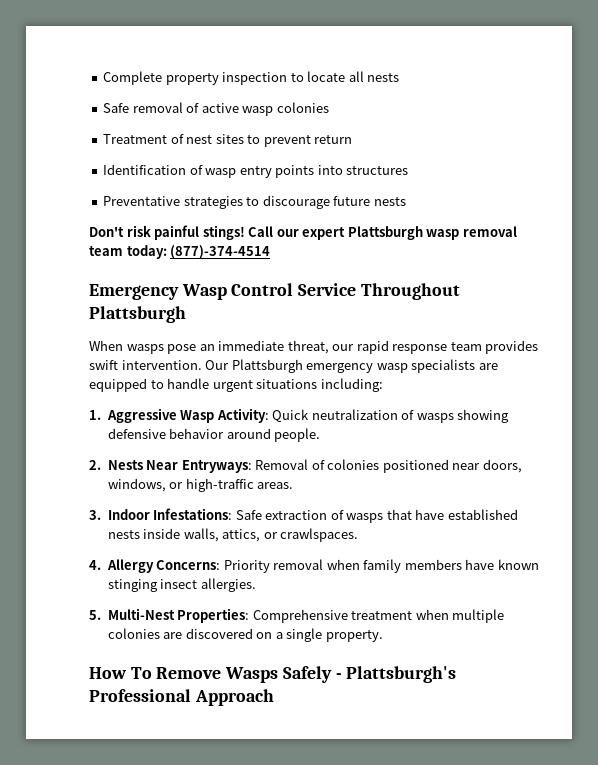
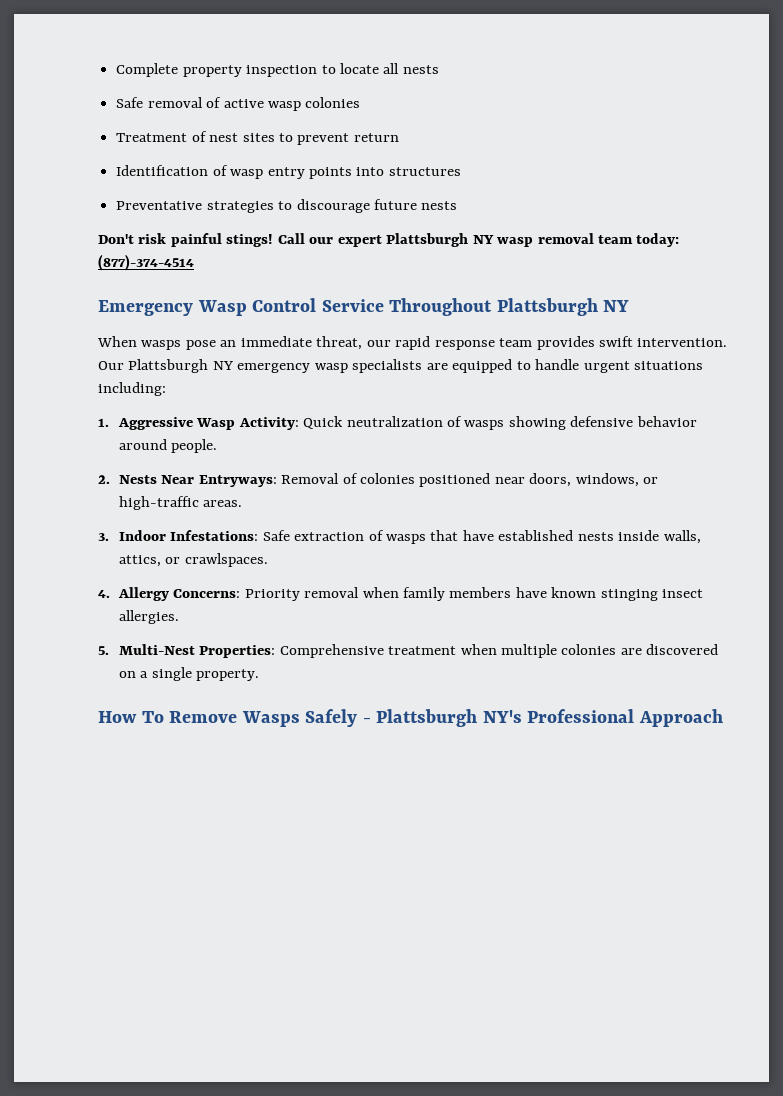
- Call our expert Plattsburgh wasp removal team today: (877)-374-4514
+ Call our expert Plattsburgh NY wasp removal team today: (877)-374-4514
- Emergency Wasp Control Service Throughout Plattsburgh
+ Emergency Wasp Control Service Throughout Plattsburgh NY
- Our Plattsburgh emergency wasp specialists are equipped to handle urgent situations including:
+ Our Plattsburgh NY emergency wasp specialists are equipped to handle urgent situations including:
- How To Remove Wasps Safely - Plattsburgh's Professional Approach
+ How To Remove Wasps Safely - Plattsburgh NY's Professional Approach

